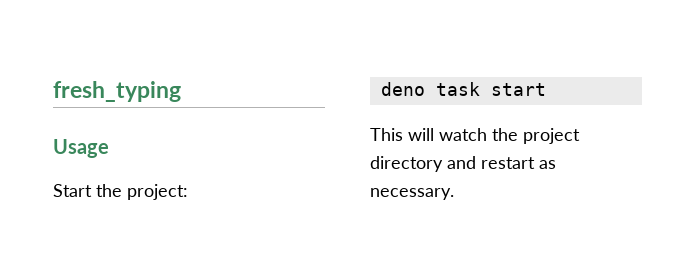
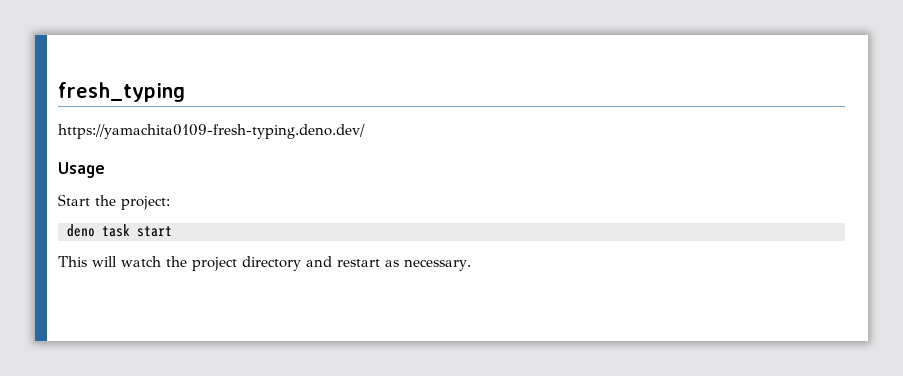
+ https://yamachita0109-fresh-typing.deno.dev/

